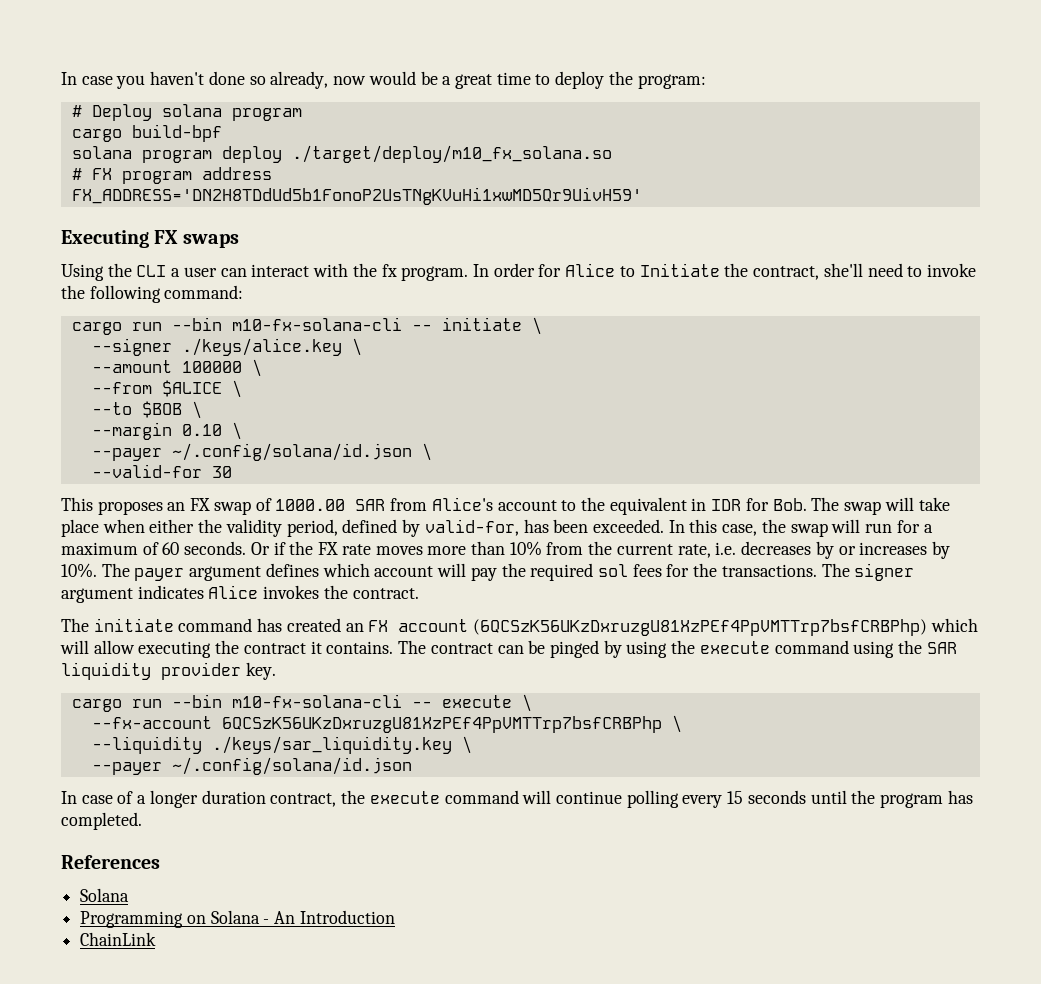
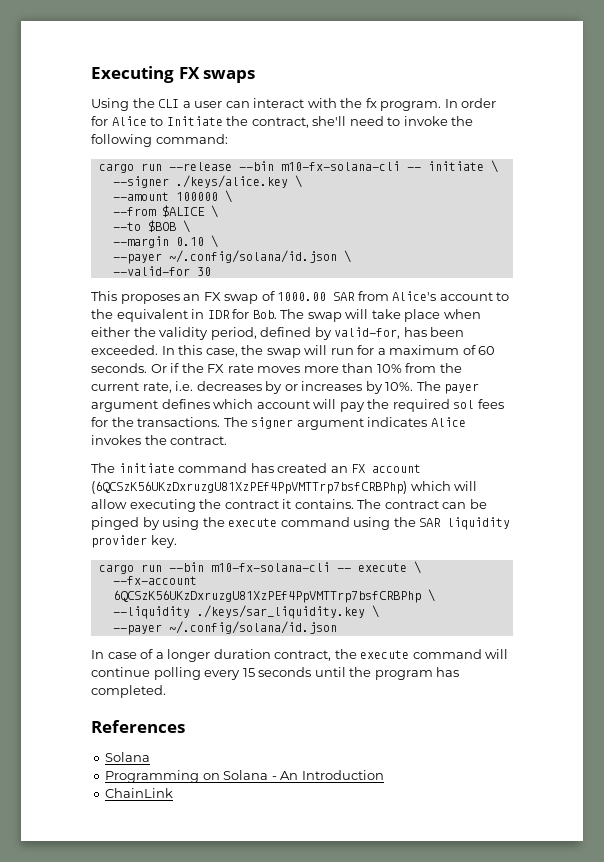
- In case you haven't done so already, now would be a great time to deploy the program:
- # Deploy solana program
- cargo build-bpf
- solana program deploy ./target/deploy/m10_fx_solana.so
- # FX program address
- FX_ADDRESS='DN2H8TDdUd5b1FonoP2UsTNgKVuHi1xwMD5Qr9UivH59'
- cargo run --bin m10-fx-solana-cli -- initiate \
+ cargo run --release --bin m10-fx-solana-cli -- initiate \

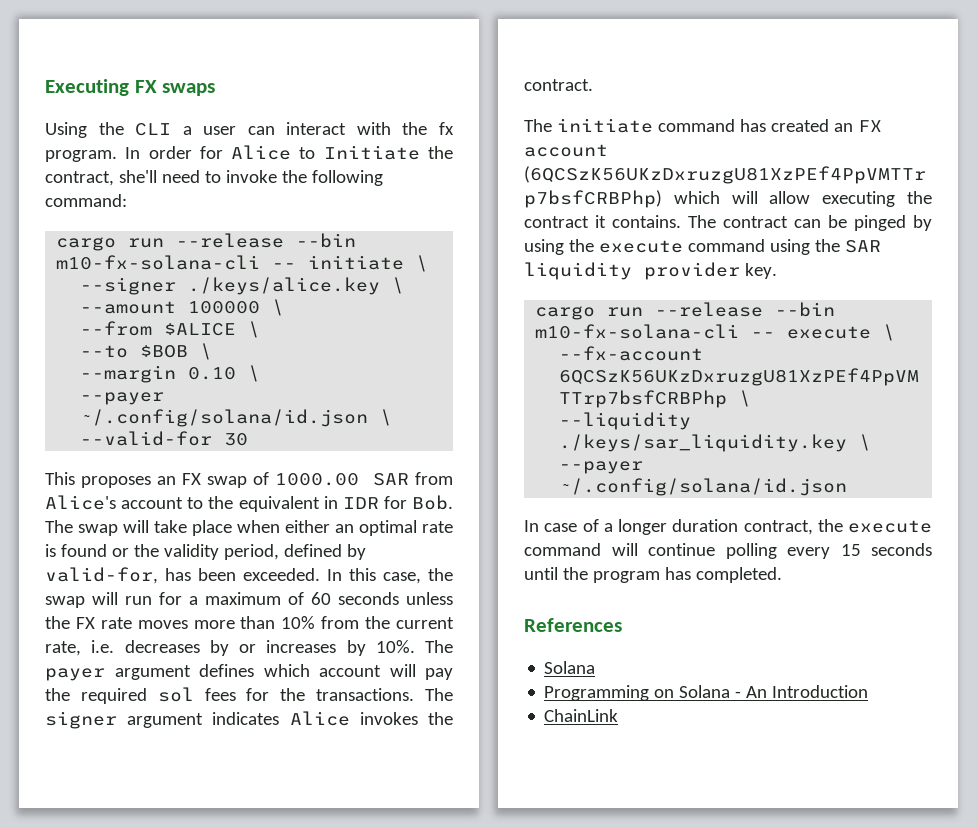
- This proposes an FX swap of 1000.00 SAR from Alice's account to the equivalent in IDR for Bob. The swap will take place when either the validity period, defined by valid-for, has been exceeded.
+ This proposes an FX swap of 1000.00 SAR from Alice's account to the equivalent in IDR for Bob. The swap will take place when either an optimal rate is found or the validity period, defined by valid-for, has been exceeded.
- In this case, the swap will run for a maximum of 60 seconds. Or if the FX rate moves more than 10% from the current rate, i.e. decreases by or increases by 10%.
+ In this case, the swap will run for a maximum of 60 seconds unless the FX rate moves more than 10% from the current rate, i.e. decreases by or increases by 10%.
- cargo run --bin m10-fx-solana-cli -- execute \
+ cargo run --release --bin m10-fx-solana-cli -- execute \

